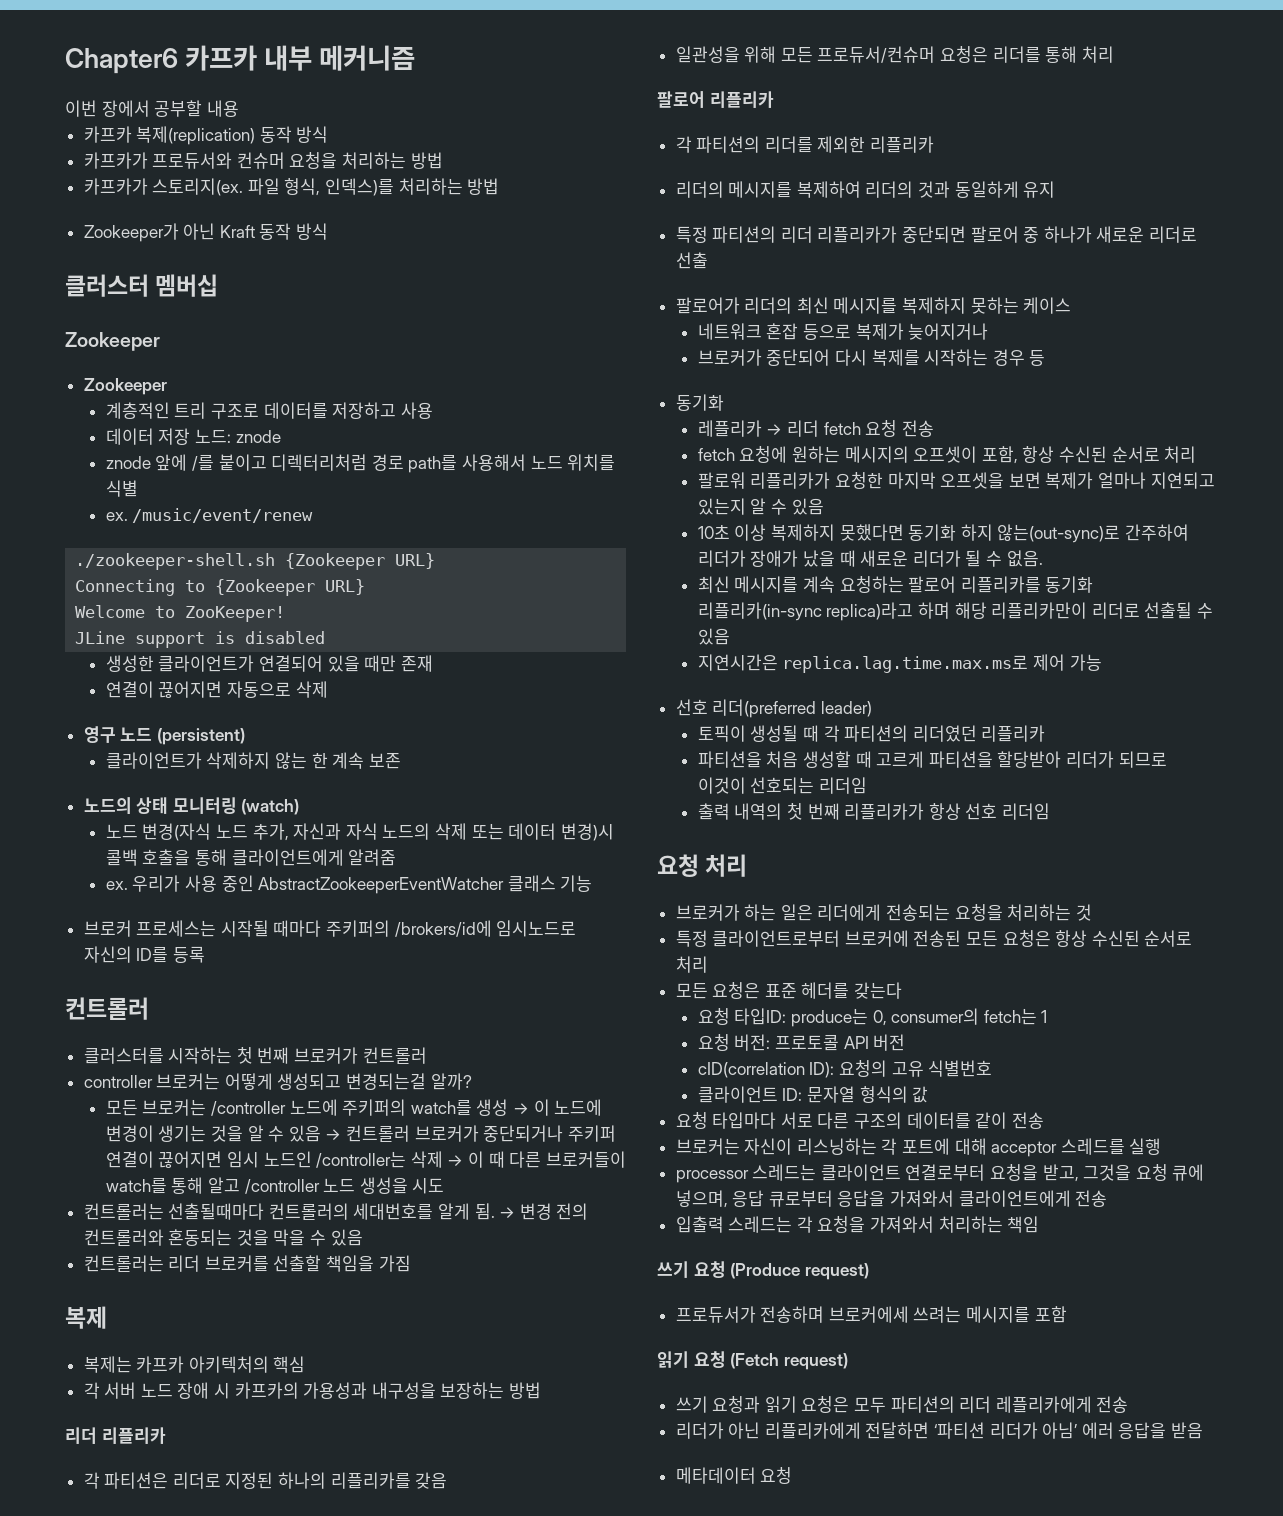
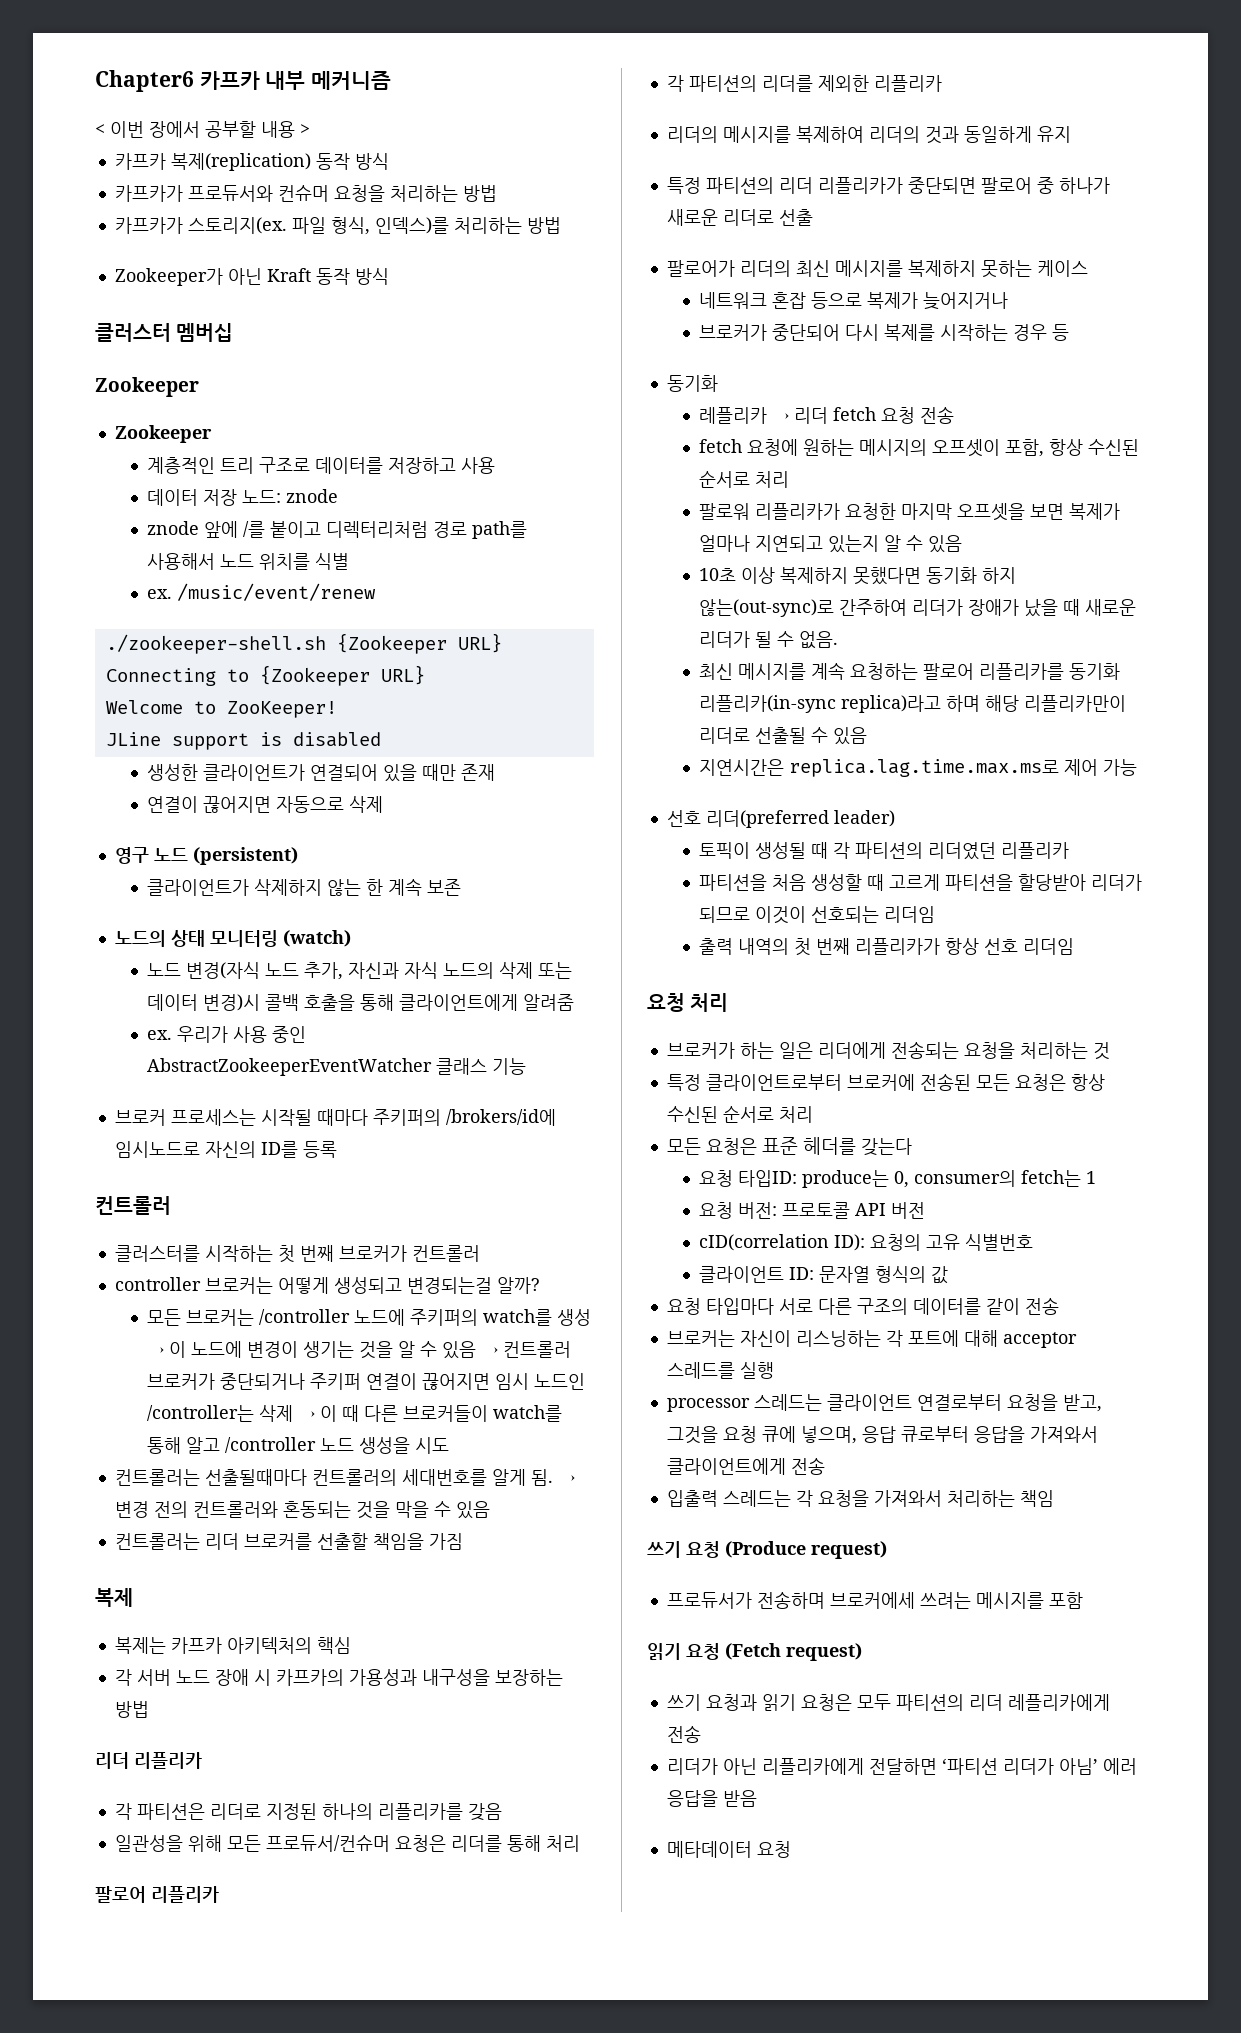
- 이번 장에서 공부할 내용
+ < 이번 장에서 공부할 내용 >

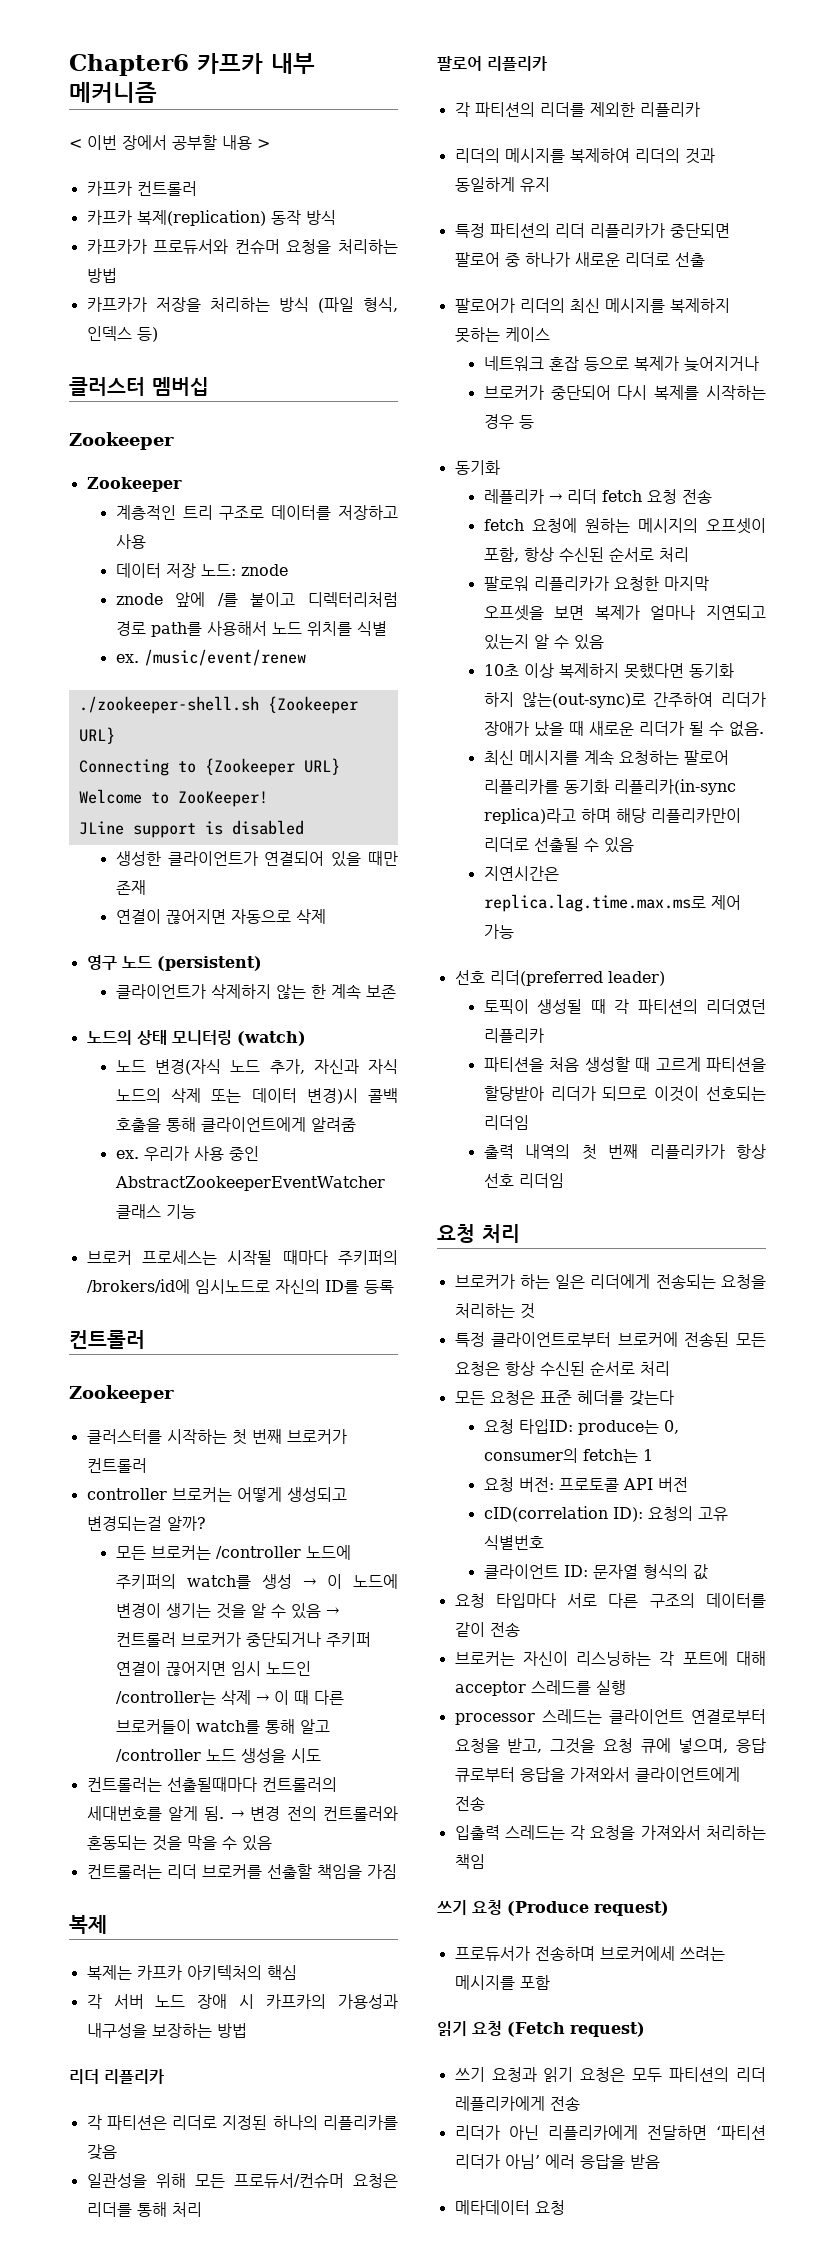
+ 카프카 컨트롤러
- 카프카가 스토리지(ex. 파일 형식, 인덱스)를 처리하는 방법
- Zookeeper가 아닌 Kraft 동작 방식
+ 카프카가 저장을 처리하는 방식 (파일 형식, 인덱스 등)
  브로커 프로세스는 시작될 때마다 주키퍼의 /brokers/id에 임시노드로 자신의 ID를 등록
  컨트롤러
+ Zookeeper

